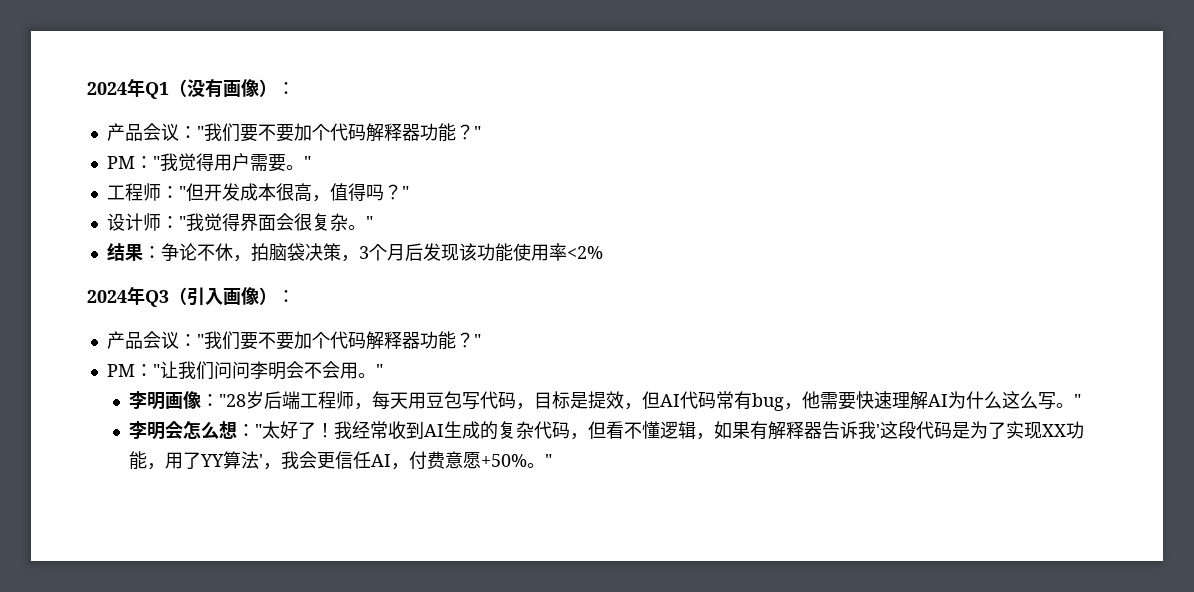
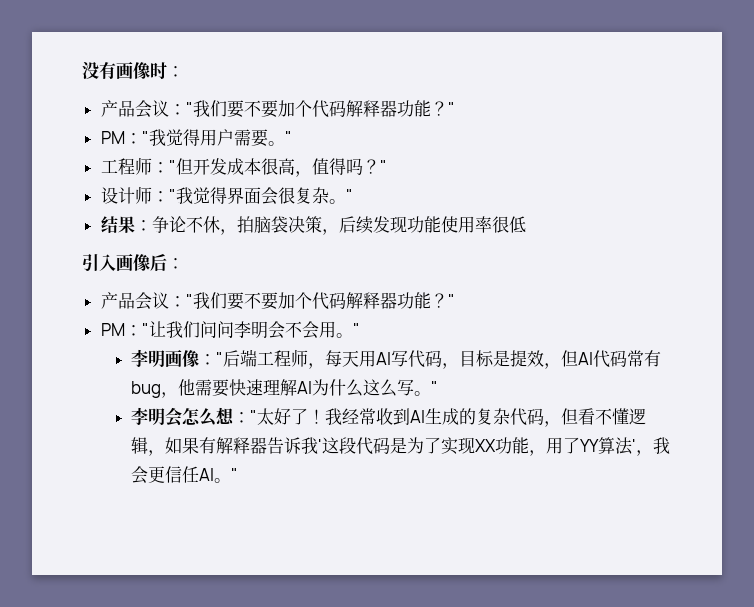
- 2024年Q1（没有画像）：
+ 没有画像时：
- 结果：争论不休，拍脑袋决策，3个月后发现该功能使用率<2%
- 2024年Q3（引入画像）：
+ 结果：争论不休，拍脑袋决策，后续发现功能使用率很低
+ 引入画像后：
- 李明画像："28岁后端工程师，每天用豆包写代码，目标是提效，但AI代码常有bug，他需要快速理解AI为什么这么写。
+ 李明画像："后端工程师，每天用AI写代码，目标是提效，但AI代码常有bug，他需要快速理解AI为什么这么写。
- 我经常收到AI生成的复杂代码，但看不懂逻辑，如果有解释器告诉我'这段代码是为了实现XX功能，用了YY算法'，我会更信任AI，付费意愿+50%。
+ 我经常收到AI生成的复杂代码，但看不懂逻辑，如果有解释器告诉我'这段代码是为了实现XX功能，用了YY算法'，我会更信任AI。

